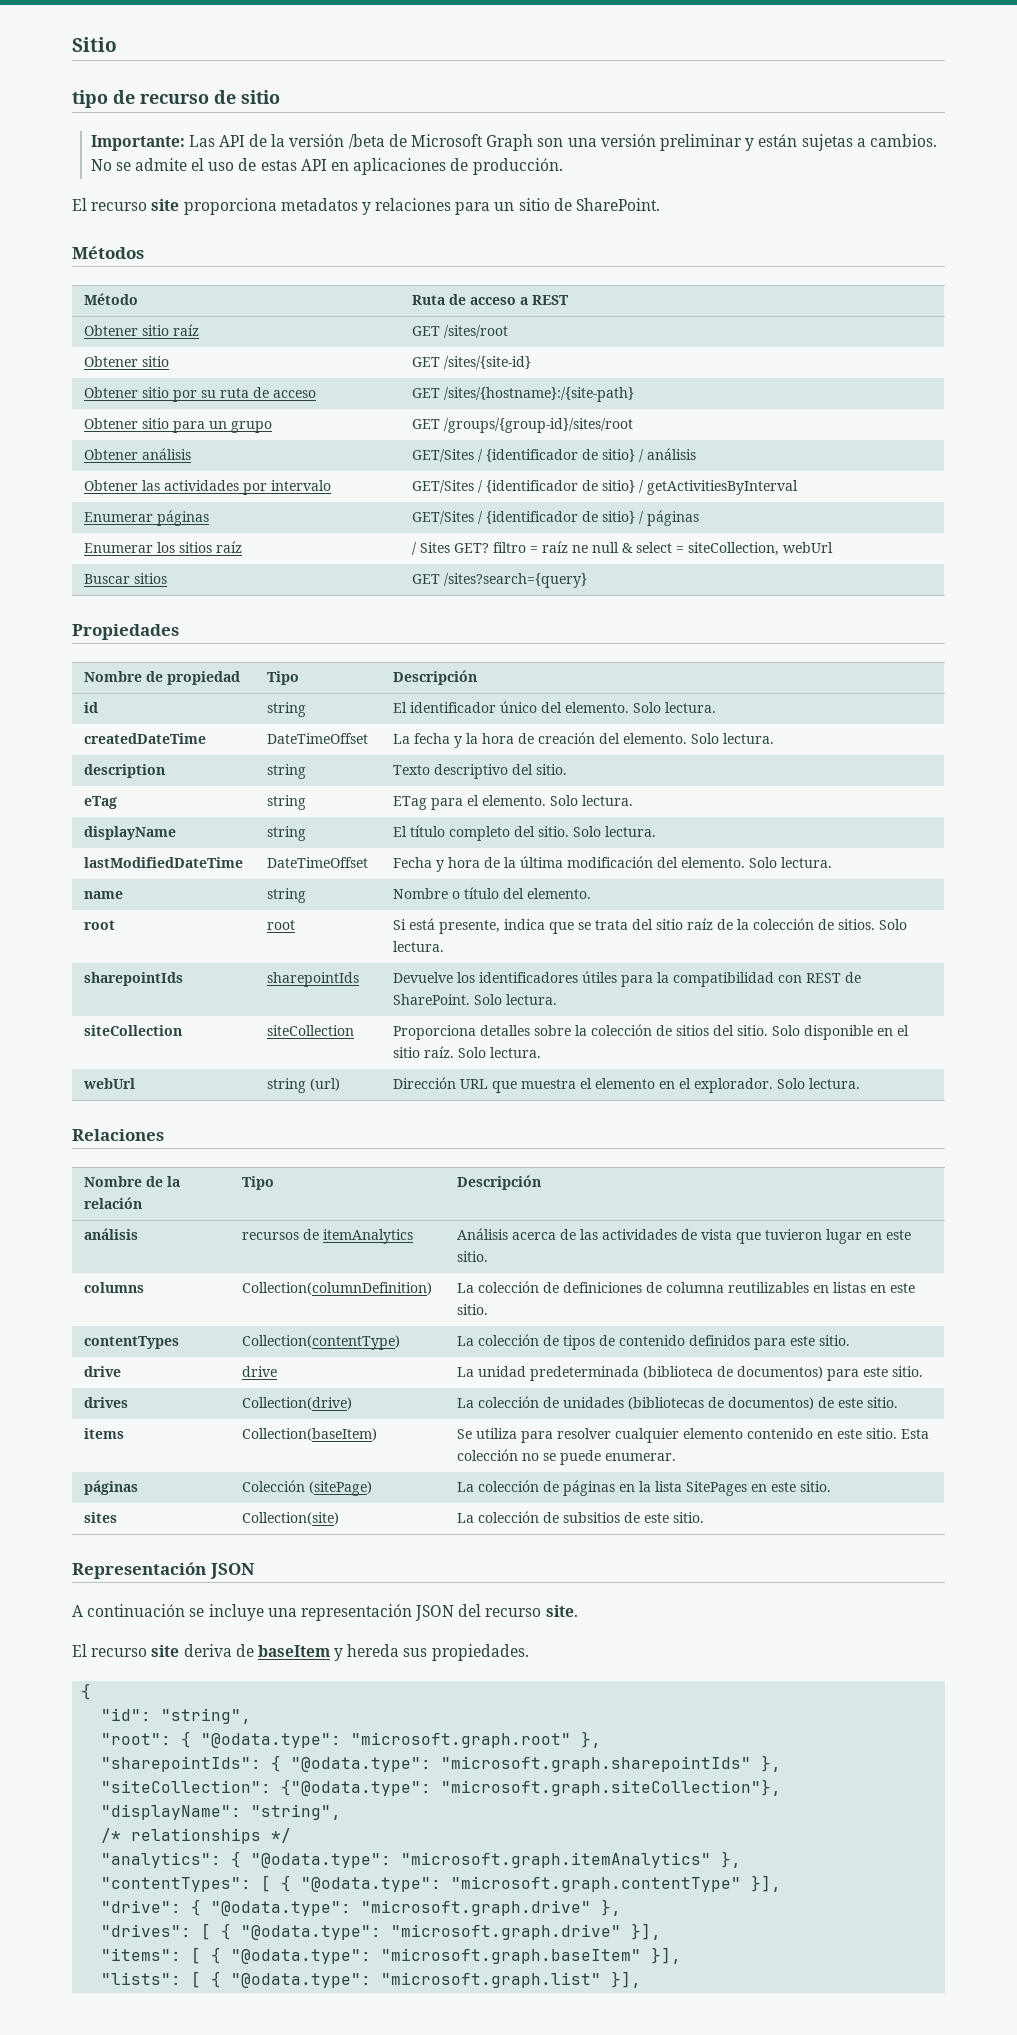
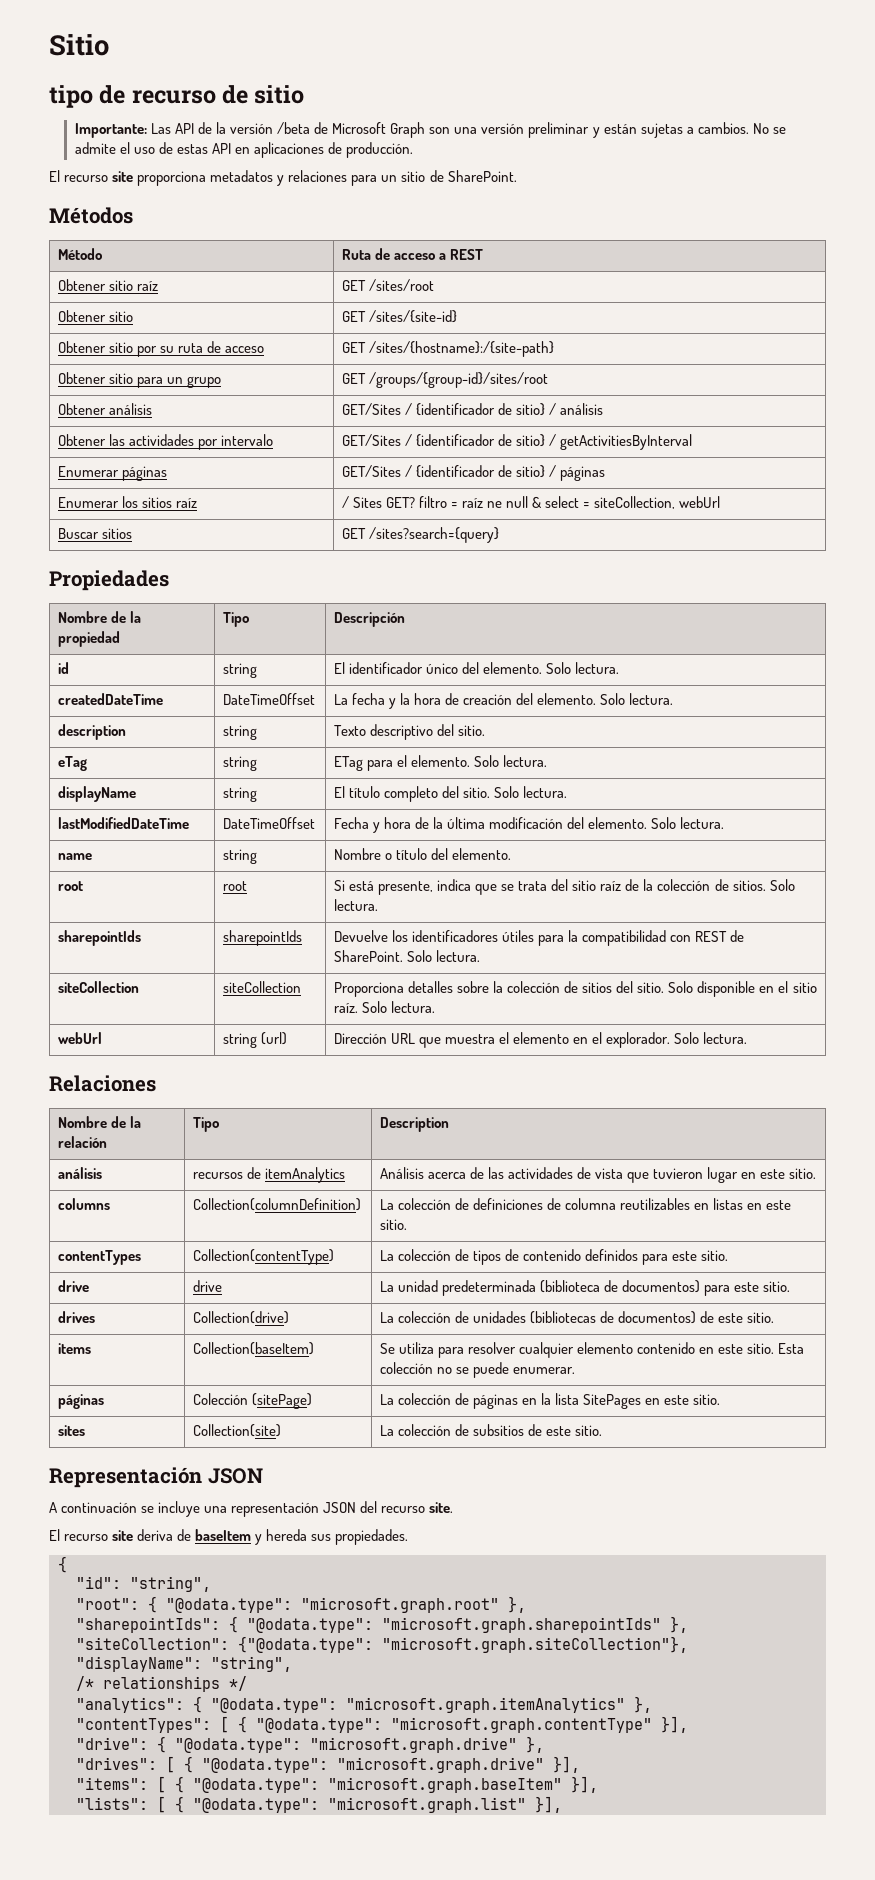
- Nombre de propiedad | Tipo | Descripción
+ Nombre de la propiedad | Tipo | Descripción
- Nombre de la relación | Tipo | Descripción
+ Nombre de la relación | Tipo | Description

